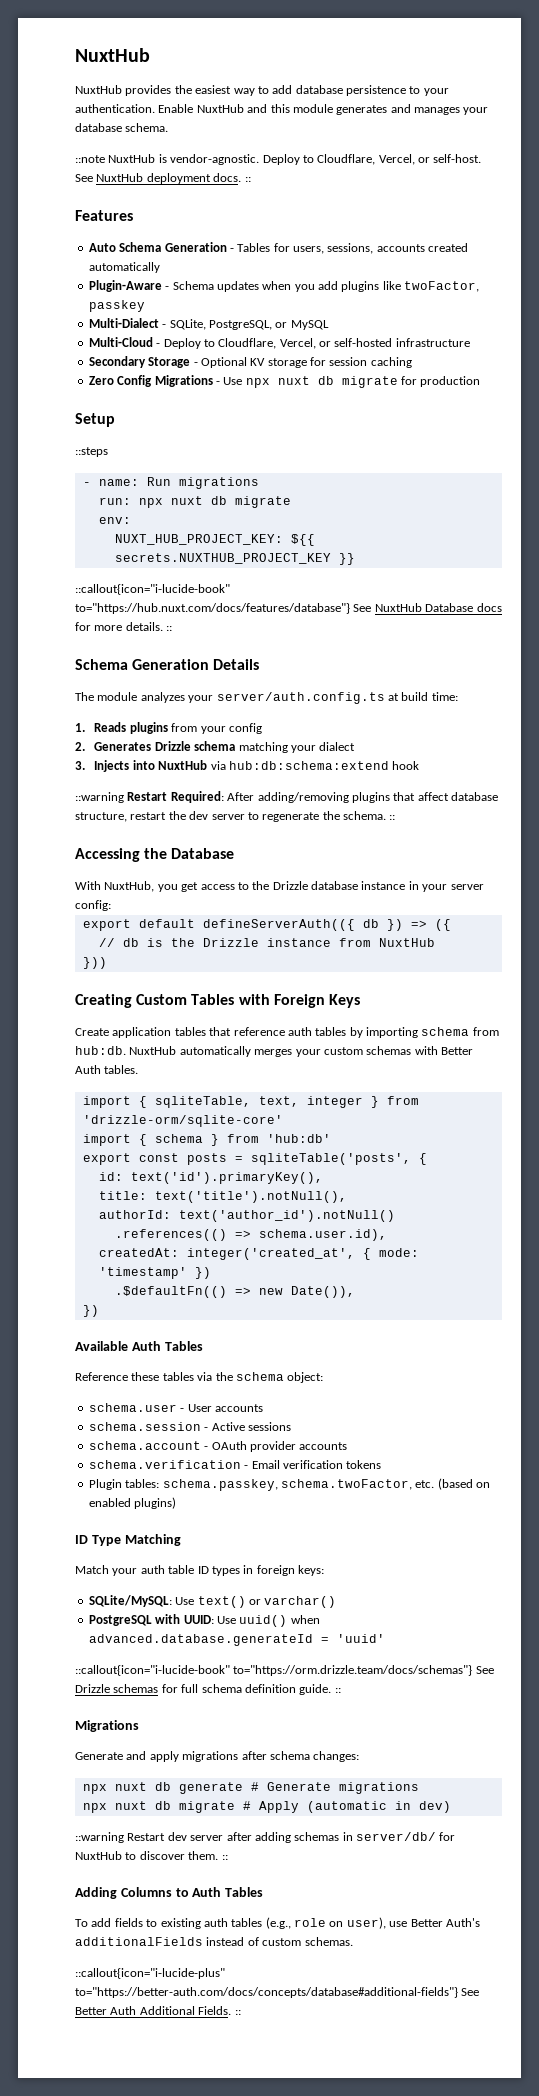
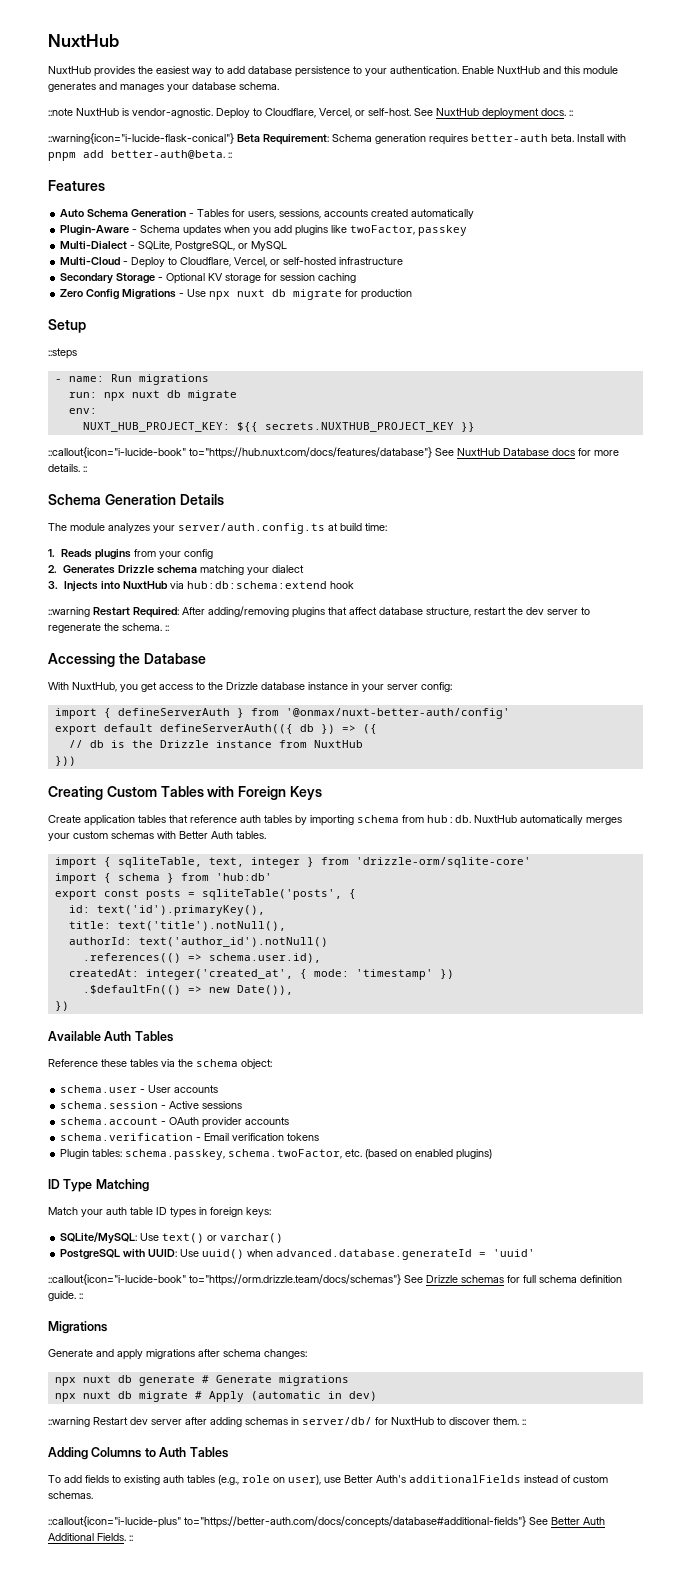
+ ::warning{icon="i-lucide-flask-conical"} Beta Requirement: Schema generation requires better-auth beta. Install with pnpm add better-auth@beta. ::
+ import { defineServerAuth } from '@onmax/nuxt-better-auth/config'

